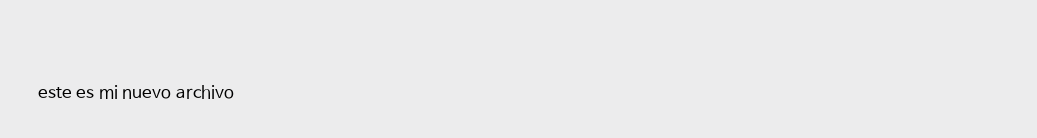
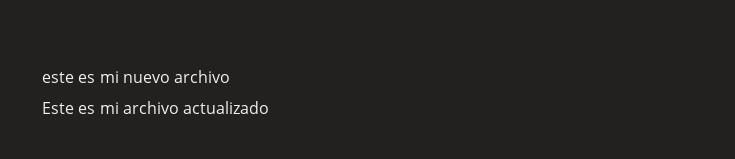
+ Este es mi archivo actualizado

